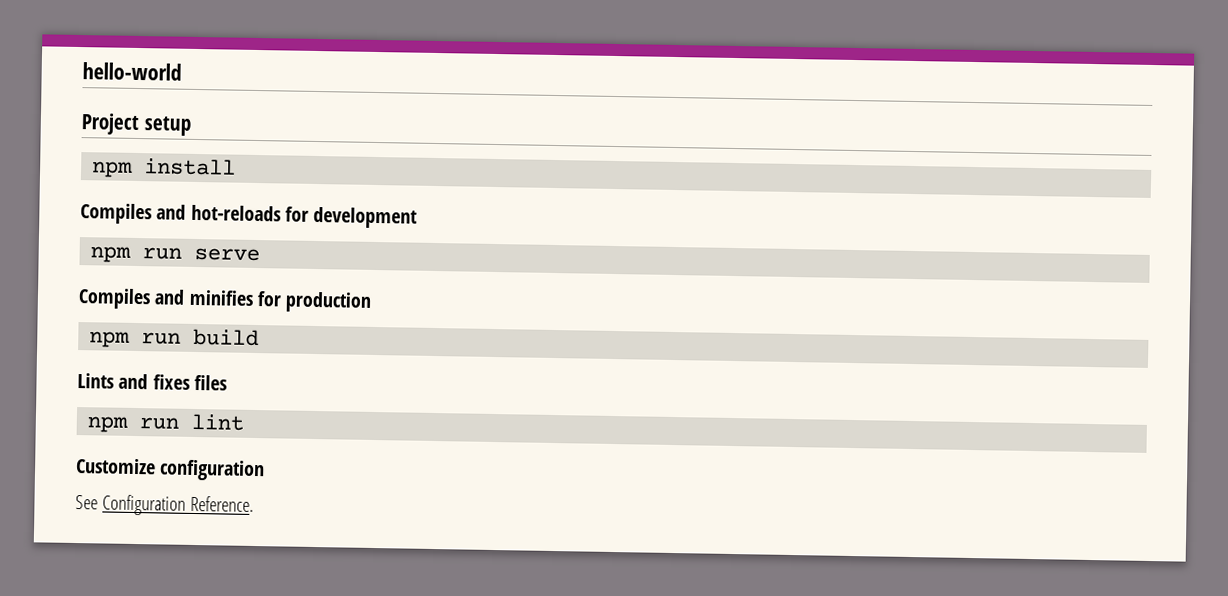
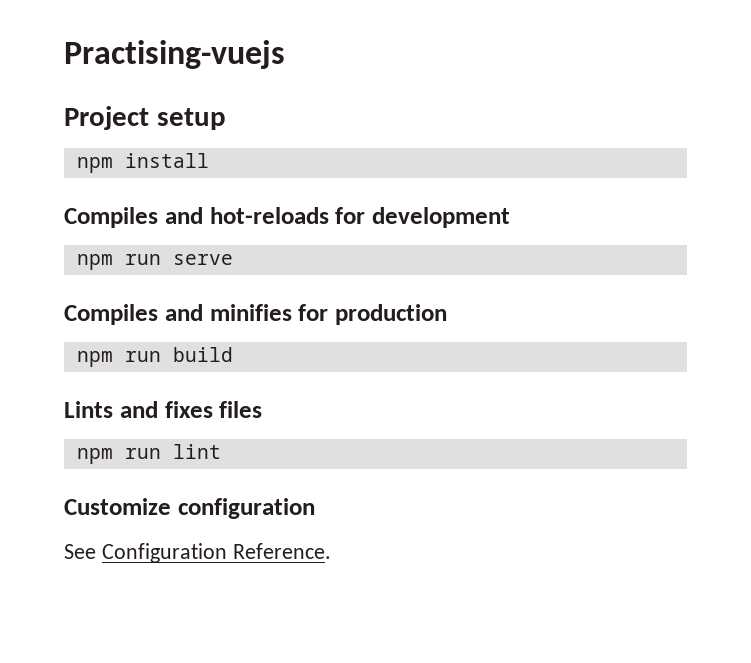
- hello-world
+ Practising-vuejs

